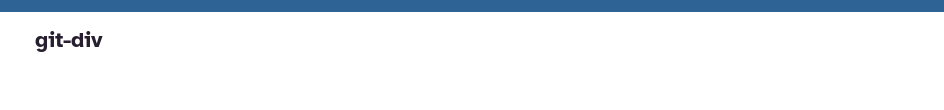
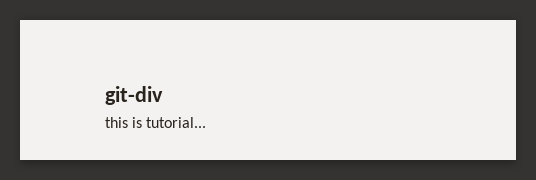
+ this is tutorial...

